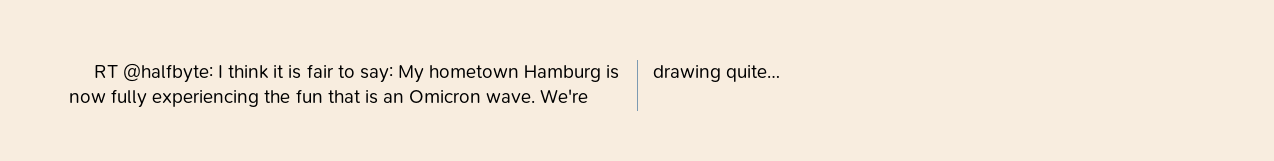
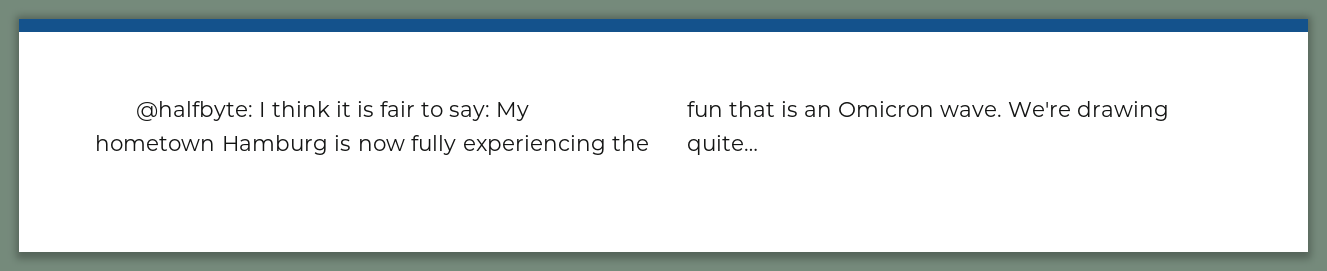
- RT @halfbyte: I think it is fair to say: My hometown Hamburg is now fully experiencing the fun that is an Omicron wave.
+ @halfbyte: I think it is fair to say: My hometown Hamburg is now fully experiencing the fun that is an Omicron wave.

